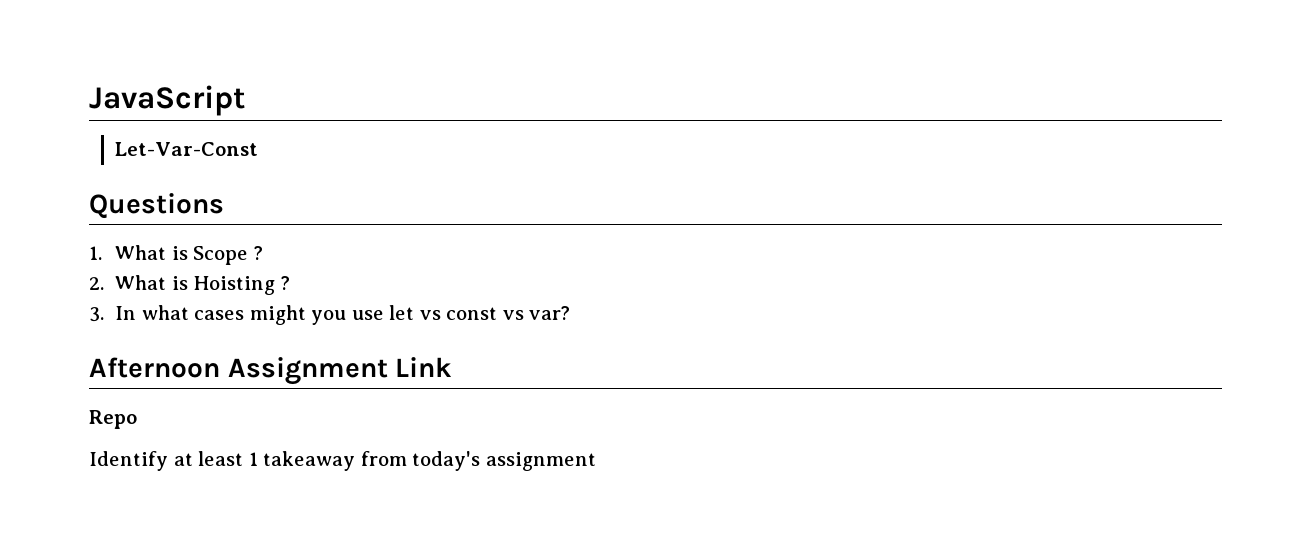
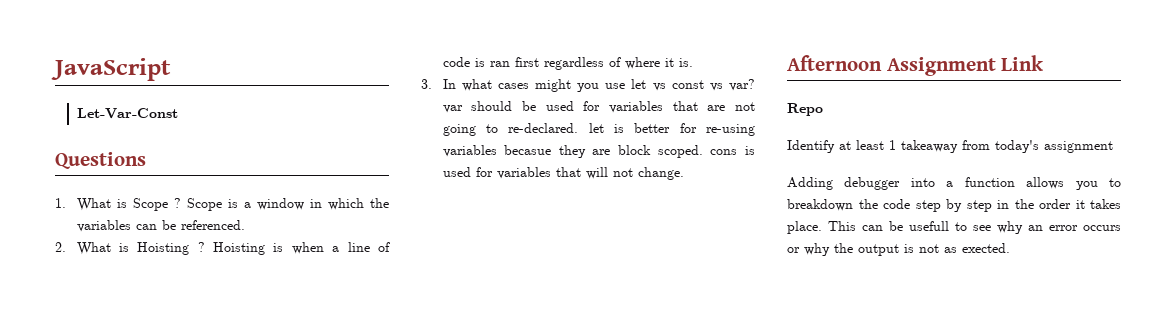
+ Scope is a window in which the variables can be referenced.
+ Hoisting is when a line of code is ran first regardless of where it is.
- 3. In what cases might you use let vs const vs var?
+ 3. In what cases might you use let vs const vs var? var should be used for variables that are not going to re-declared. let is better for re-using variables becasue they are block scoped. cons is used for variables that will not change.
+ Adding debugger into a function allows you to breakdown the code step by step in the order it takes place. This can be usefull to see why an error occurs or why the output is not as exected.

